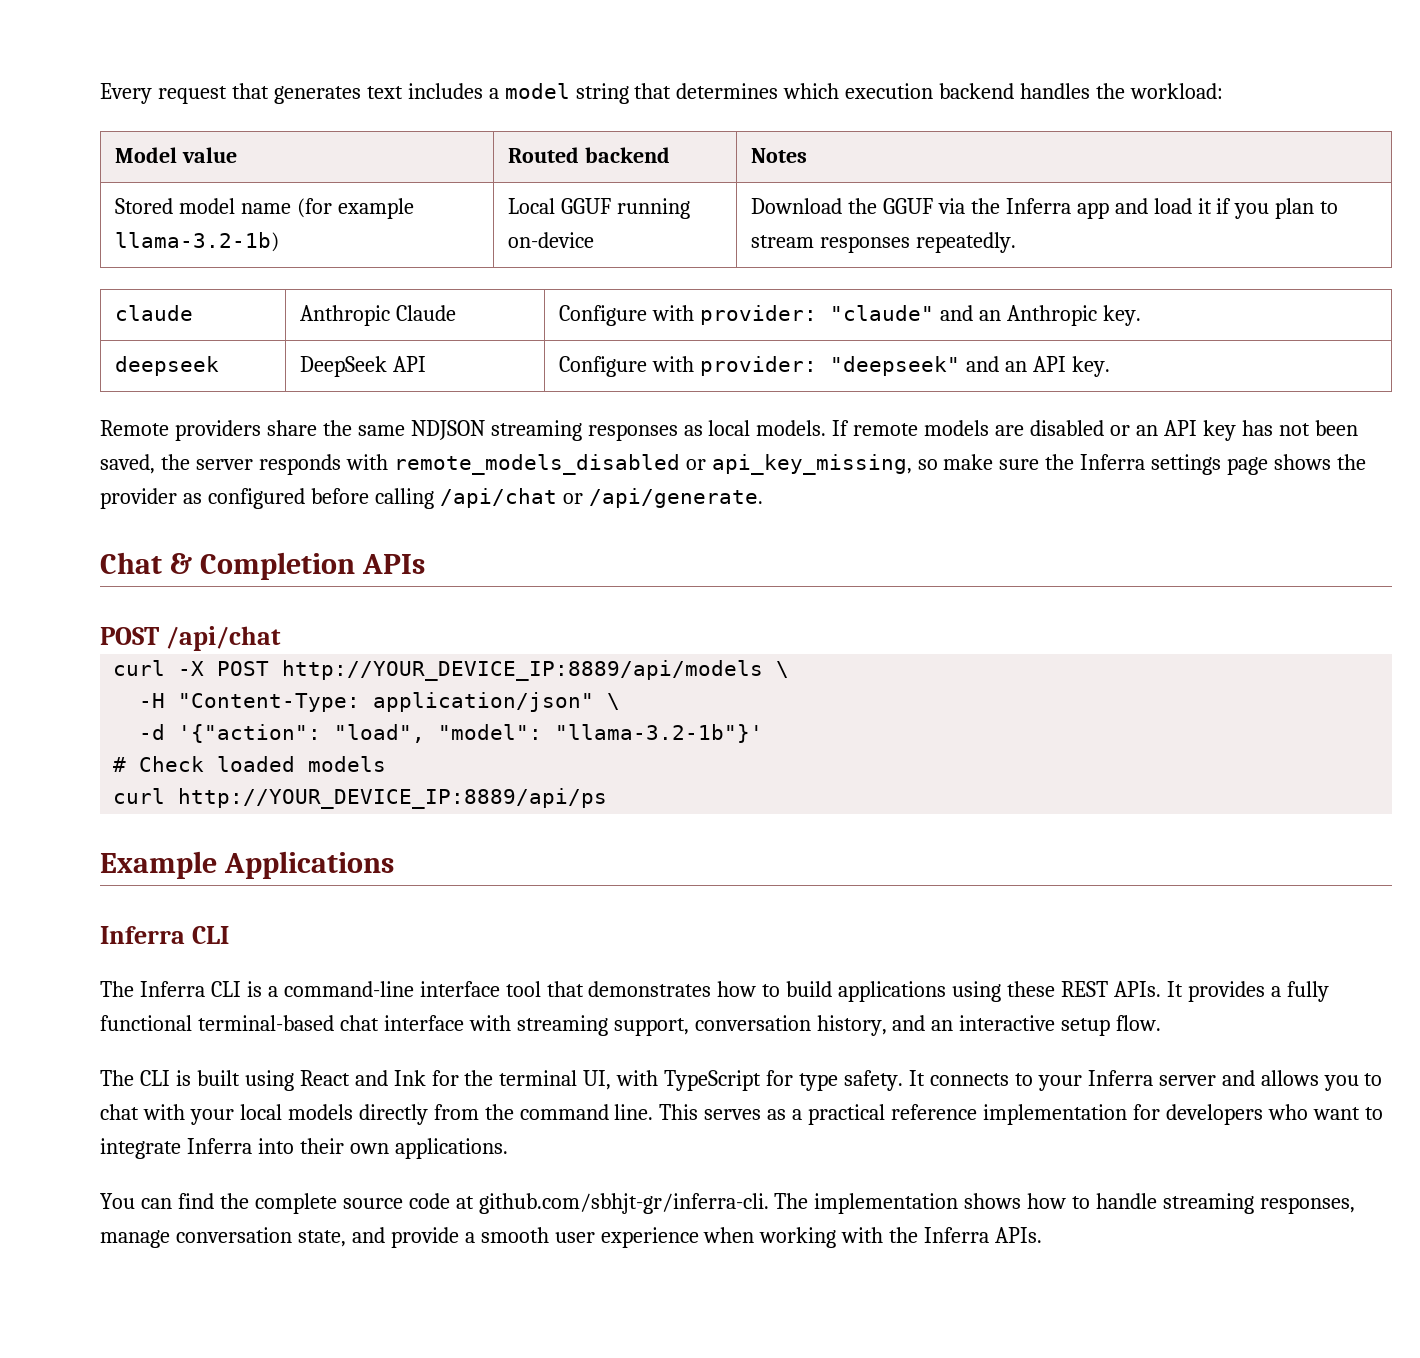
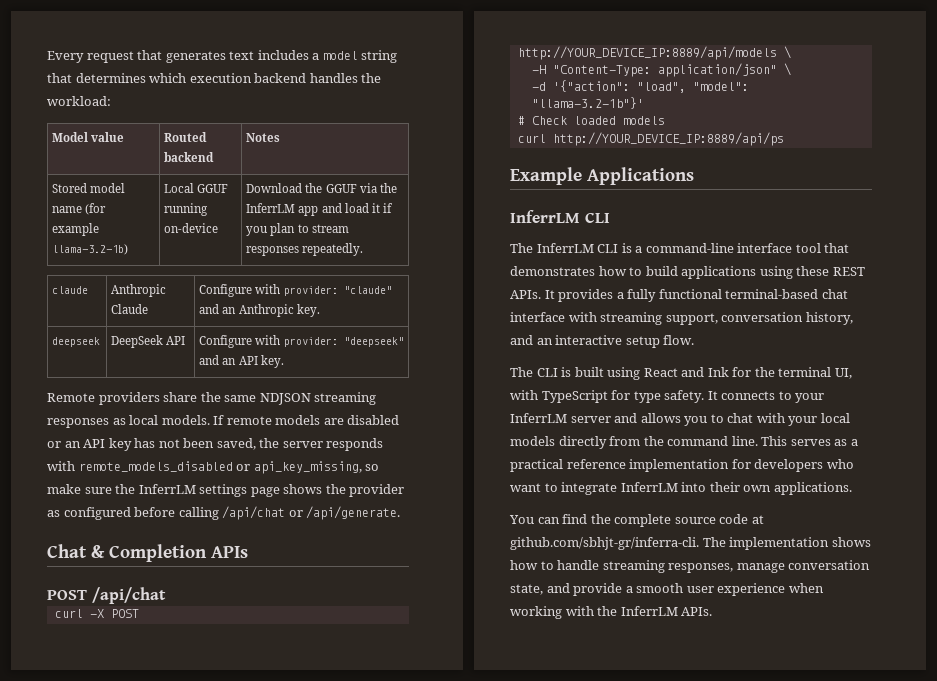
- Stored model name (for example llama-3.2-1b) | Local GGUF running on-device | Download the GGUF via the Inferra app and load it if you plan to stream responses repeatedly.
+ Stored model name (for example llama-3.2-1b) | Local GGUF running on-device | Download the GGUF via the InferrLM app and load it if you plan to stream responses repeatedly.
- If remote models are disabled or an API key has not been saved, the server responds with remote_models_disabled or api_key_missing, so make sure the Inferra settings page shows the provider as configured before calling /api/chat or /api/generate.
+ If remote models are disabled or an API key has not been saved, the server responds with remote_models_disabled or api_key_missing, so make sure the InferrLM settings page shows the provider as configured before calling /api/chat or /api/generate.
  Example Applications
- Inferra CLI
+ InferrLM CLI
- The Inferra CLI is a command-line interface tool that demonstrates how to build applications using these REST APIs.
+ The InferrLM CLI is a command-line interface tool that demonstrates how to build applications using these REST APIs.
- It connects to your Inferra server and allows you to chat with your local models directly from the command line.
+ It connects to your InferrLM server and allows you to chat with your local models directly from the command line.
- This serves as a practical reference implementation for developers who want to integrate Inferra into their own applications.
+ This serves as a practical reference implementation for developers who want to integrate InferrLM into their own applications.
- You can find the complete source code at github.com/sbhjt-gr/inferra-cli. The implementation shows how to handle streaming responses, manage conversation state, and provide a smooth user experience when working with the Inferra APIs.
+ You can find the complete source code at github.com/sbhjt-gr/inferra-cli. The implementation shows how to handle streaming responses, manage conversation state, and provide a smooth user experience when working with the InferrLM APIs.

